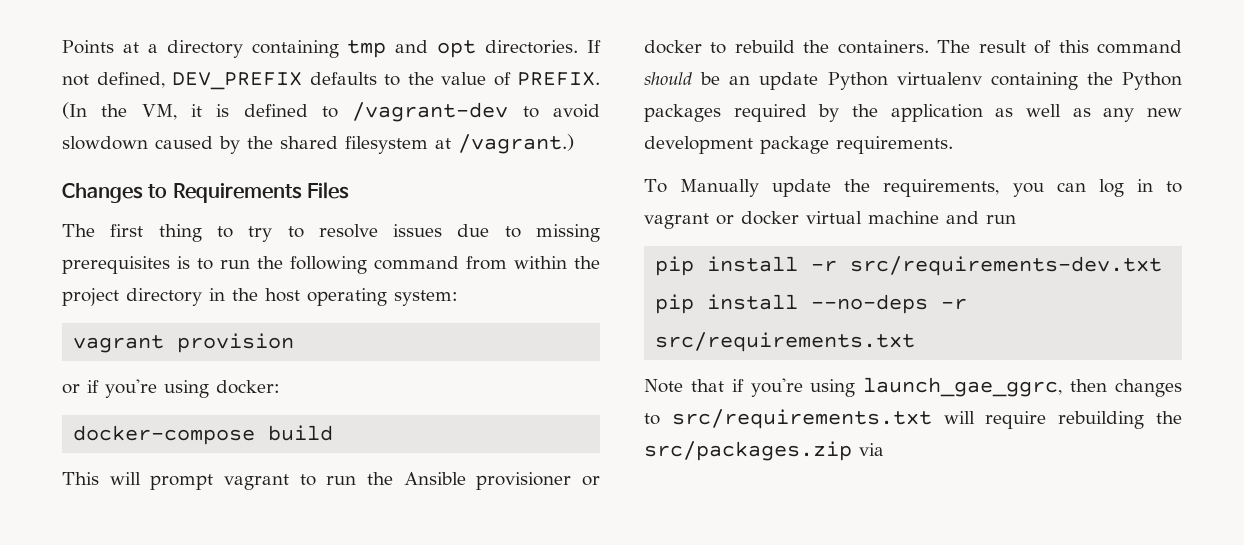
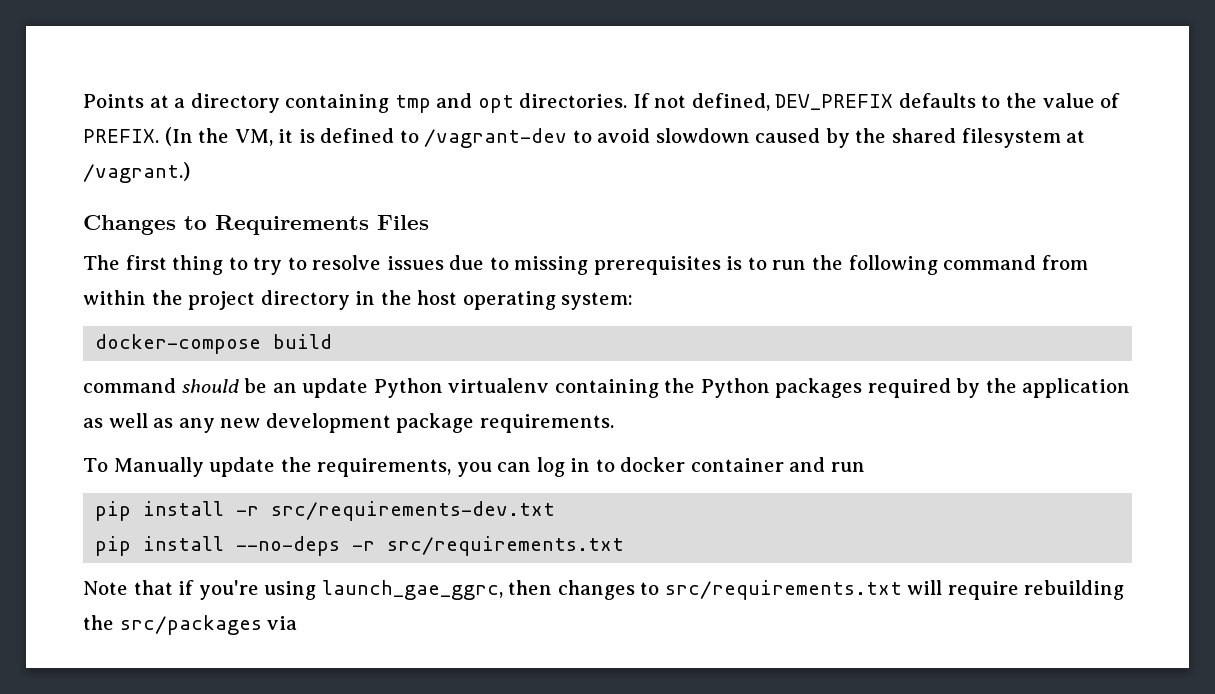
- vagrant provision
- or if you're using docker:
  docker-compose build
- This will prompt vagrant to run the Ansible provisioner or docker to rebuild the containers. The result of this command should be an update Python virtualenv containing the Python packages required by the application as well as any new development package requirements.
+ command should be an update Python virtualenv containing the Python packages required by the application as well as any new development package requirements.
- To Manually update the requirements, you can log in to vagrant or docker virtual machine and run
+ To Manually update the requirements, you can log in to docker container and run
- Note that if you're using launch_gae_ggrc, then changes to src/requirements.txt will require rebuilding the src/packages.zip via
+ Note that if you're using launch_gae_ggrc, then changes to src/requirements.txt will require rebuilding the src/packages via

